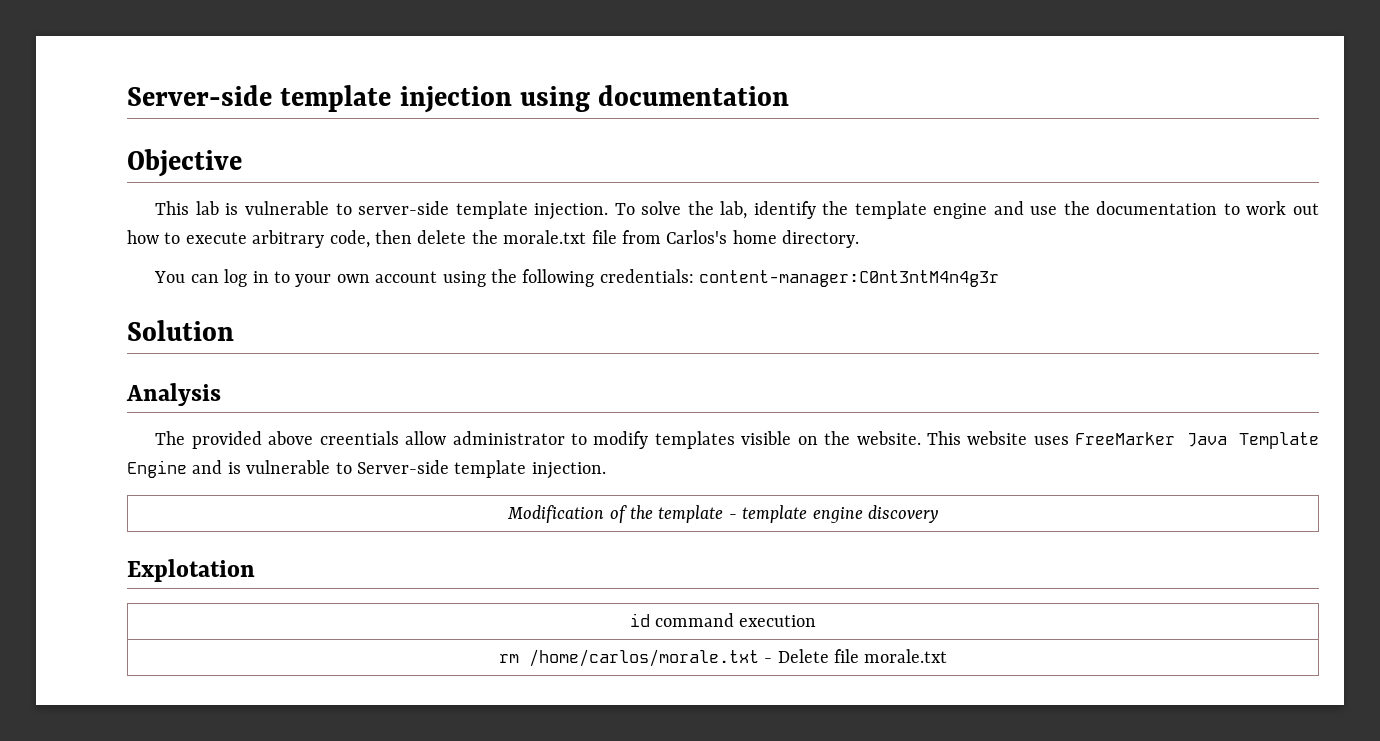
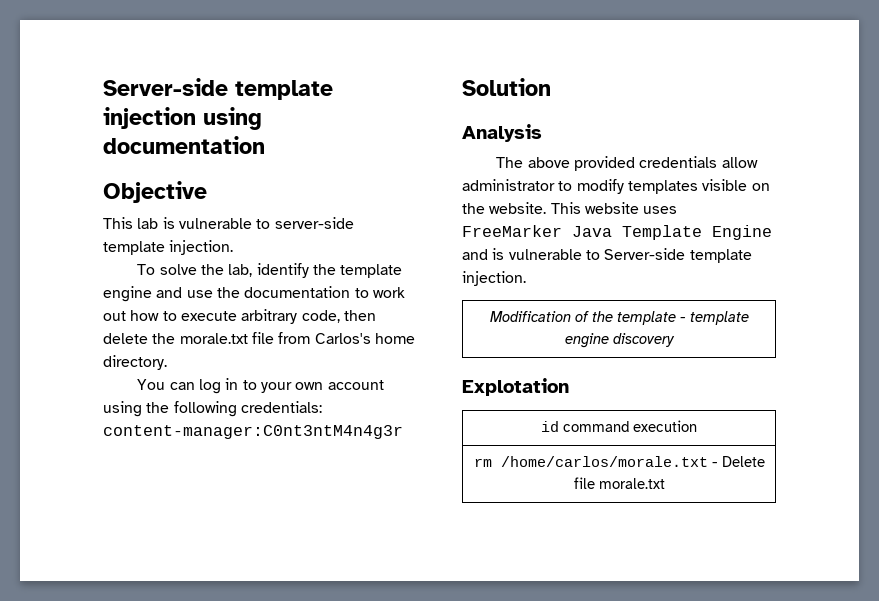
- This lab is vulnerable to server-side template injection. To solve the lab, identify the template engine and use the documentation to work out how to execute arbitrary code, then delete the morale.txt file from Carlos's home directory.
+ This lab is vulnerable to server-side template injection.
+ To solve the lab, identify the template engine and use the documentation to work out how to execute arbitrary code, then delete the morale.txt file from Carlos's home directory.
- The provided above creentials allow administrator to modify templates visible on the website.
+ The above provided credentials allow administrator to modify templates visible on the website.

